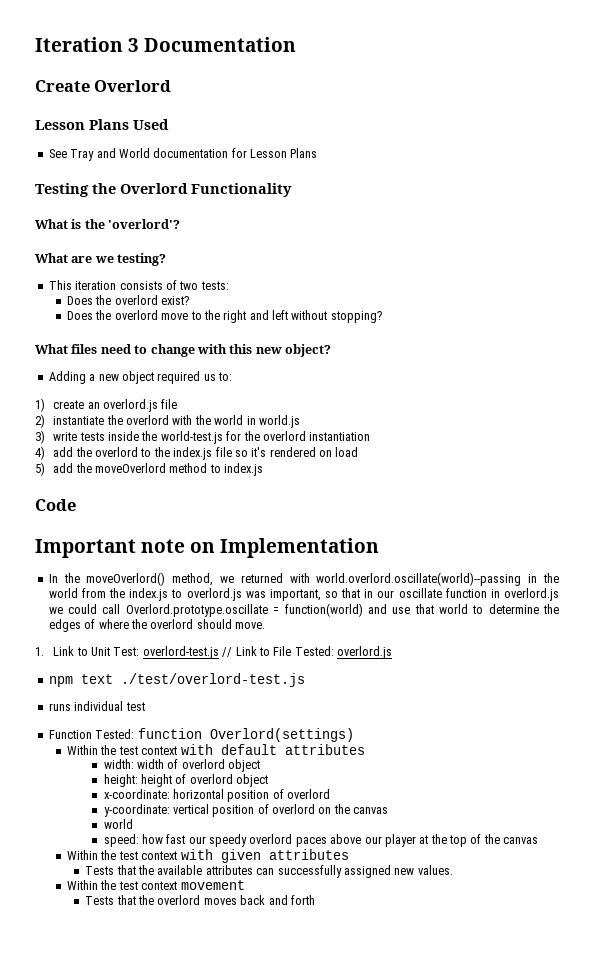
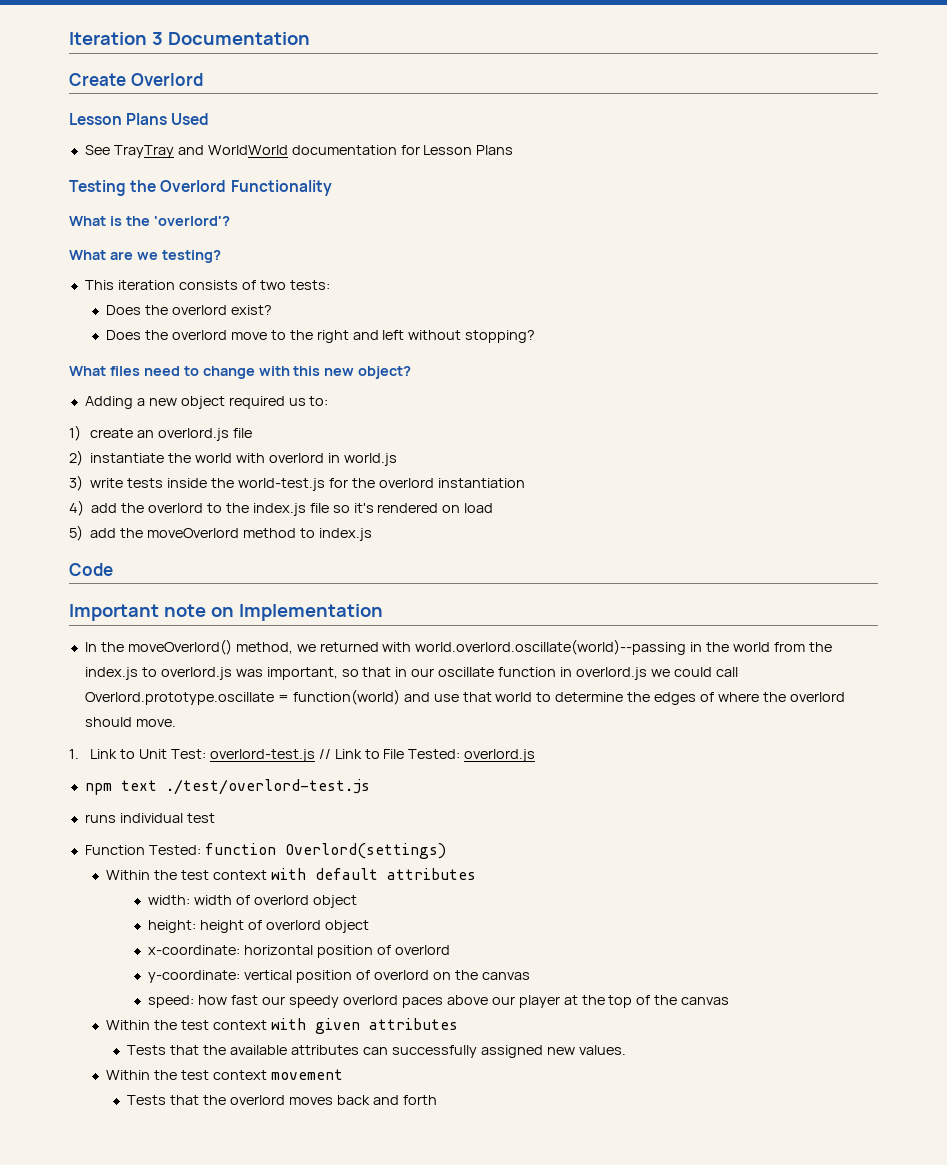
- See Tray and World documentation for Lesson Plans
+ See TrayTray and WorldWorld documentation for Lesson Plans
- 2) instantiate the overlord with the world in world.js
+ 2) instantiate the world with overlord in world.js
  y-coordinate: vertical position of overlord on the canvas
- world

